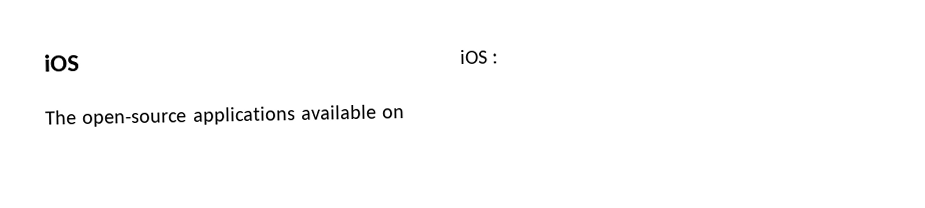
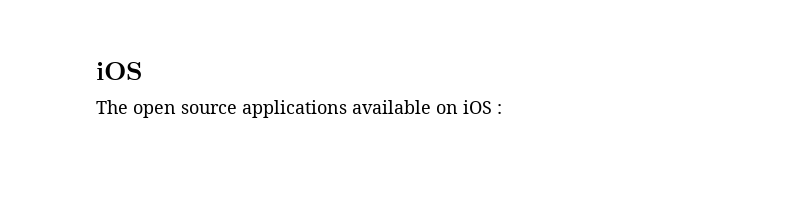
- The open-source applications available on iOS :
+ The open source applications available on iOS :

